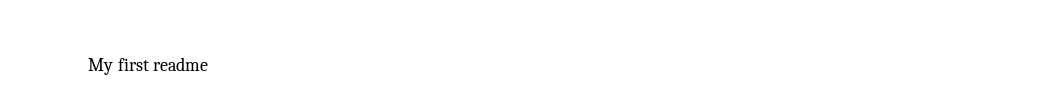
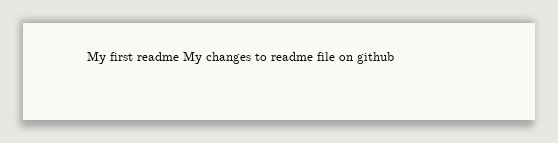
- My first readme
+ My first readme My changes to readme file on github

